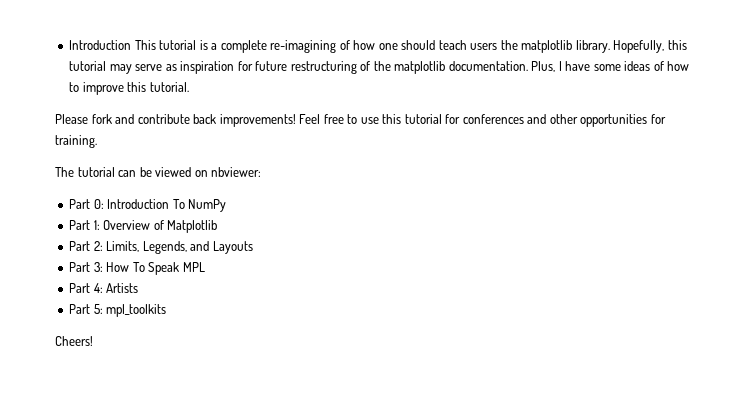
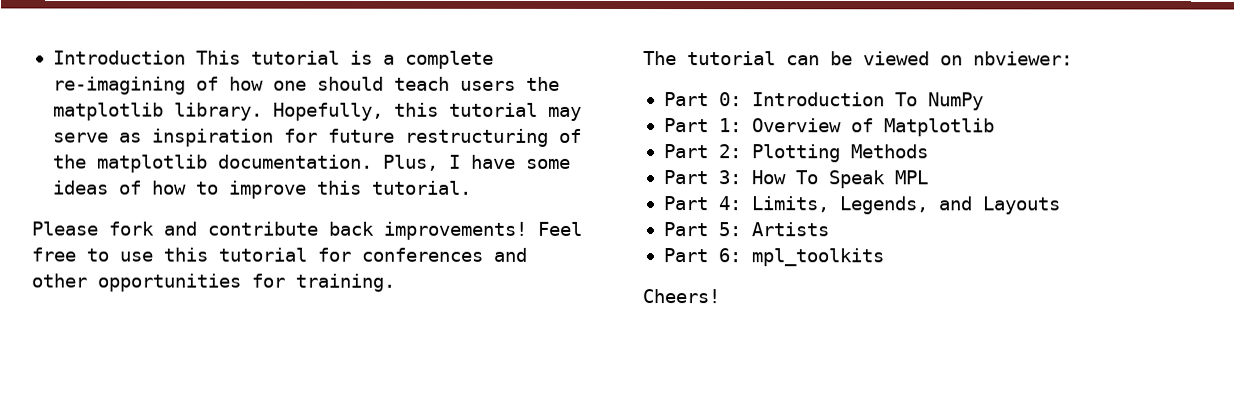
- Part 2: Limits, Legends, and Layouts
+ Part 2: Plotting Methods
- Part 4: Artists
+ Part 4: Limits, Legends, and Layouts
+ Part 5: Artists
- Part 5: mpl_toolkits
+ Part 6: mpl_toolkits

